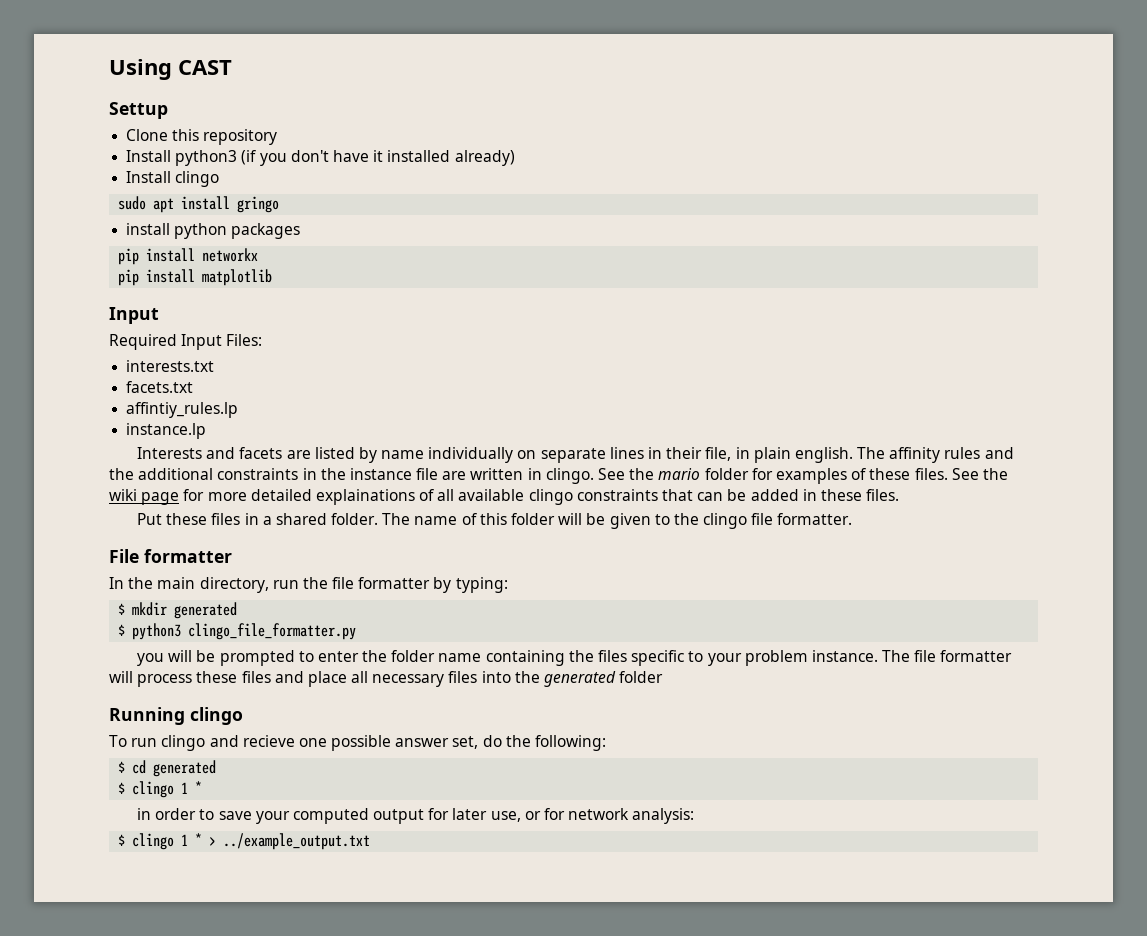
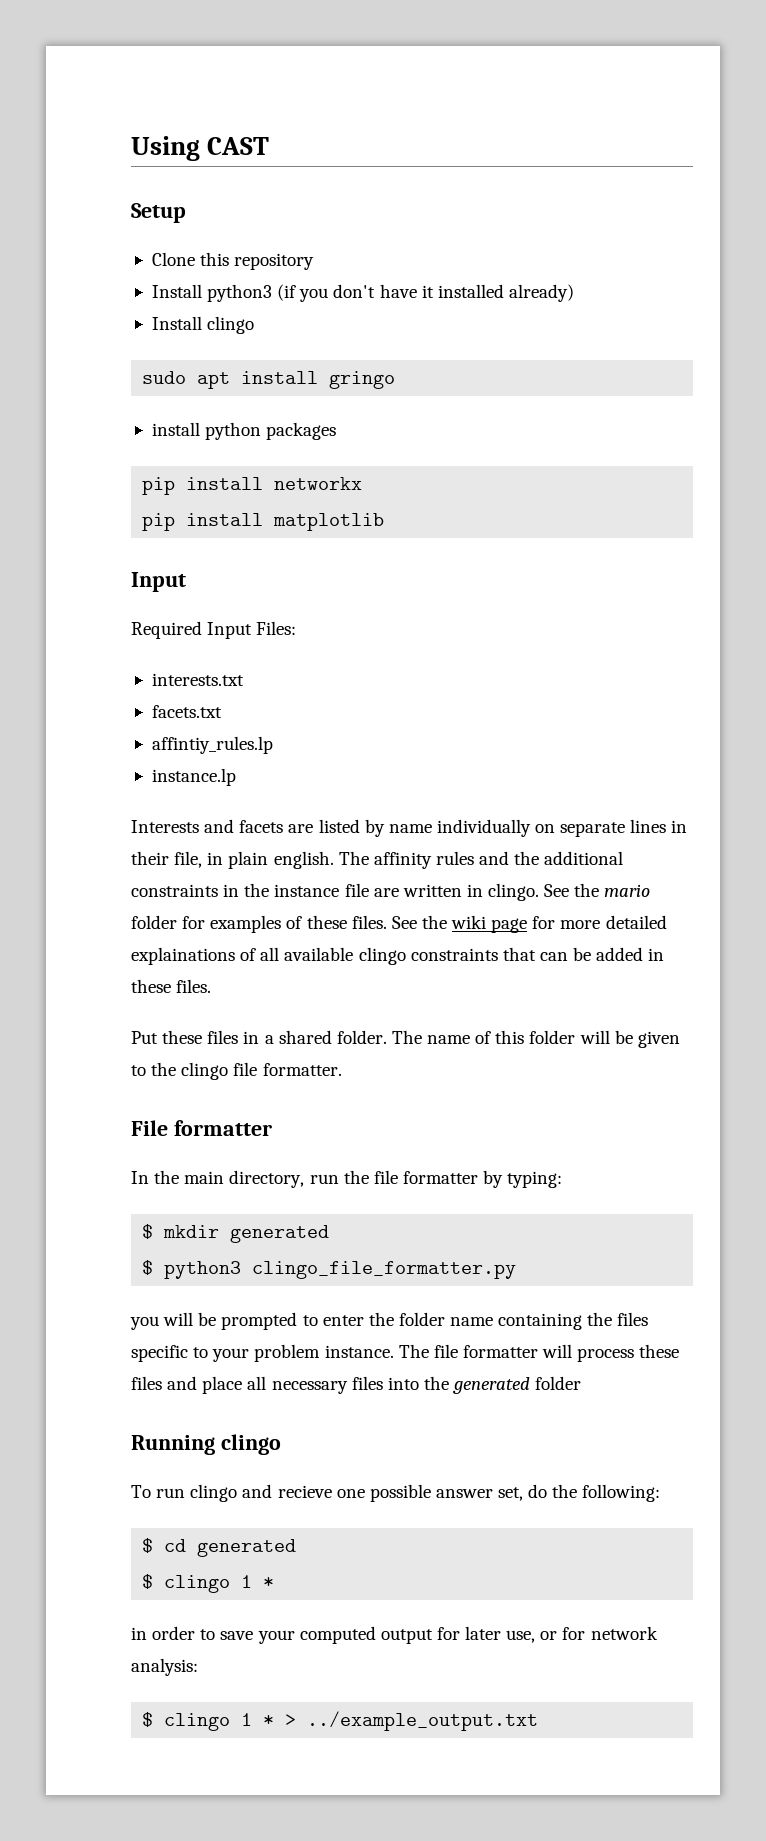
- Settup
+ Setup

